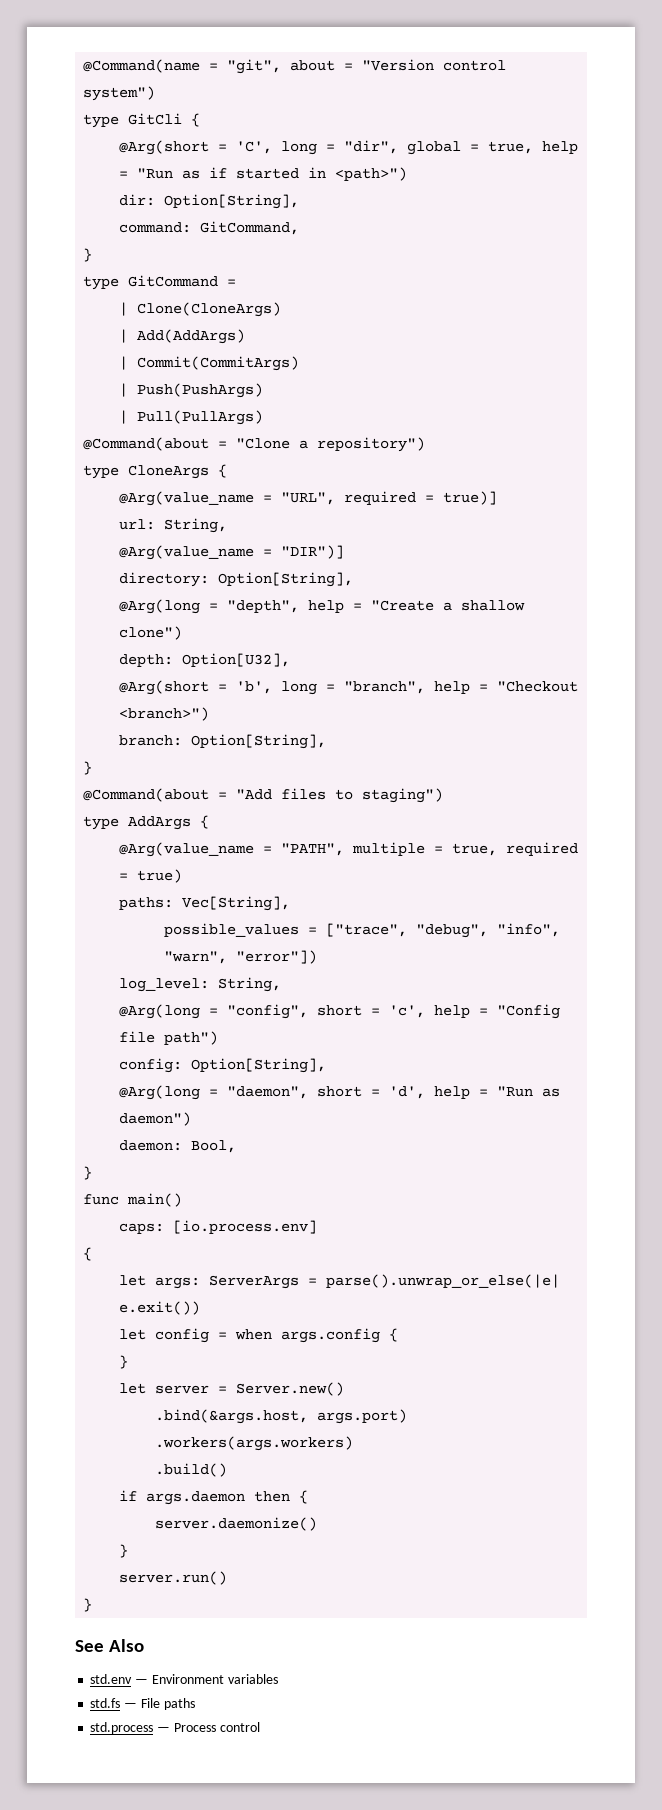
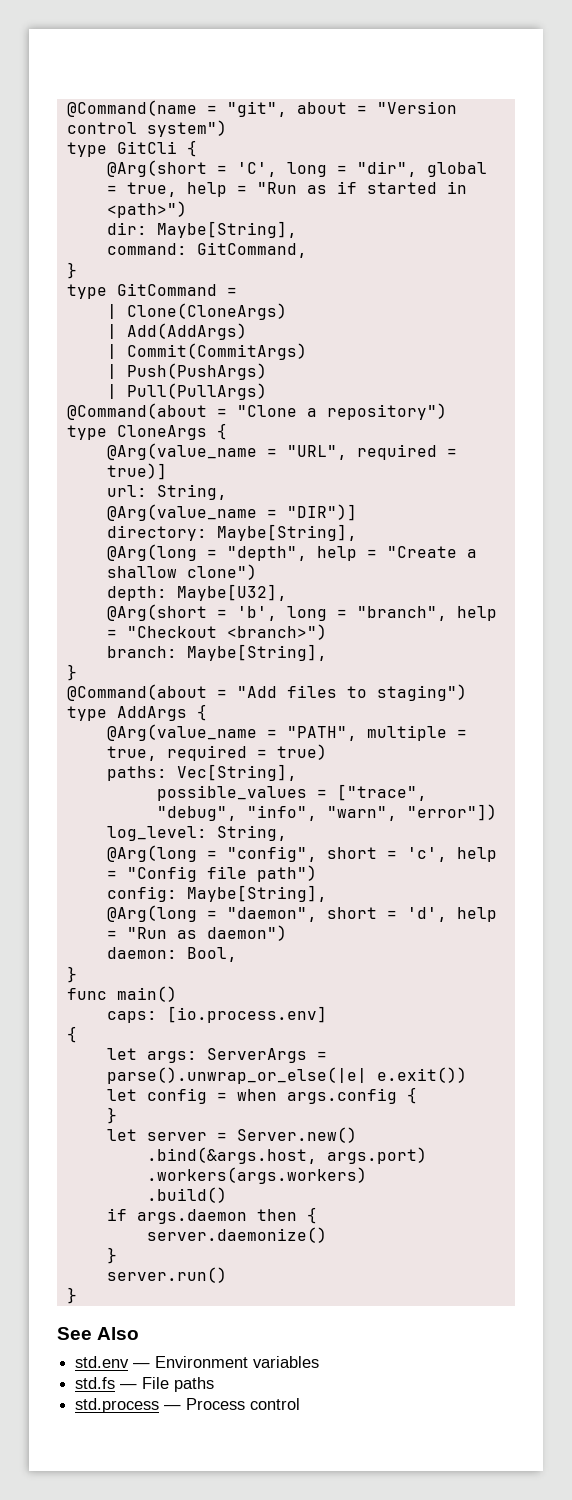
- dir: Option[String],
+ dir: Maybe[String],
- directory: Option[String],
+ directory: Maybe[String],
- depth: Option[U32],
+ depth: Maybe[U32],
- branch: Option[String],
+ branch: Maybe[String],
- config: Option[String],
+ config: Maybe[String],

